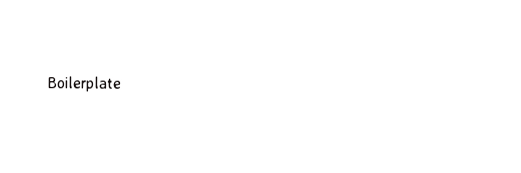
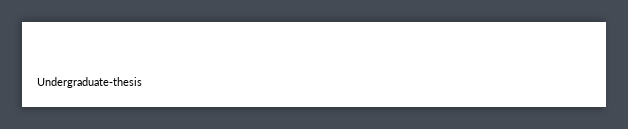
- Boilerplate
+ Undergraduate-thesis

